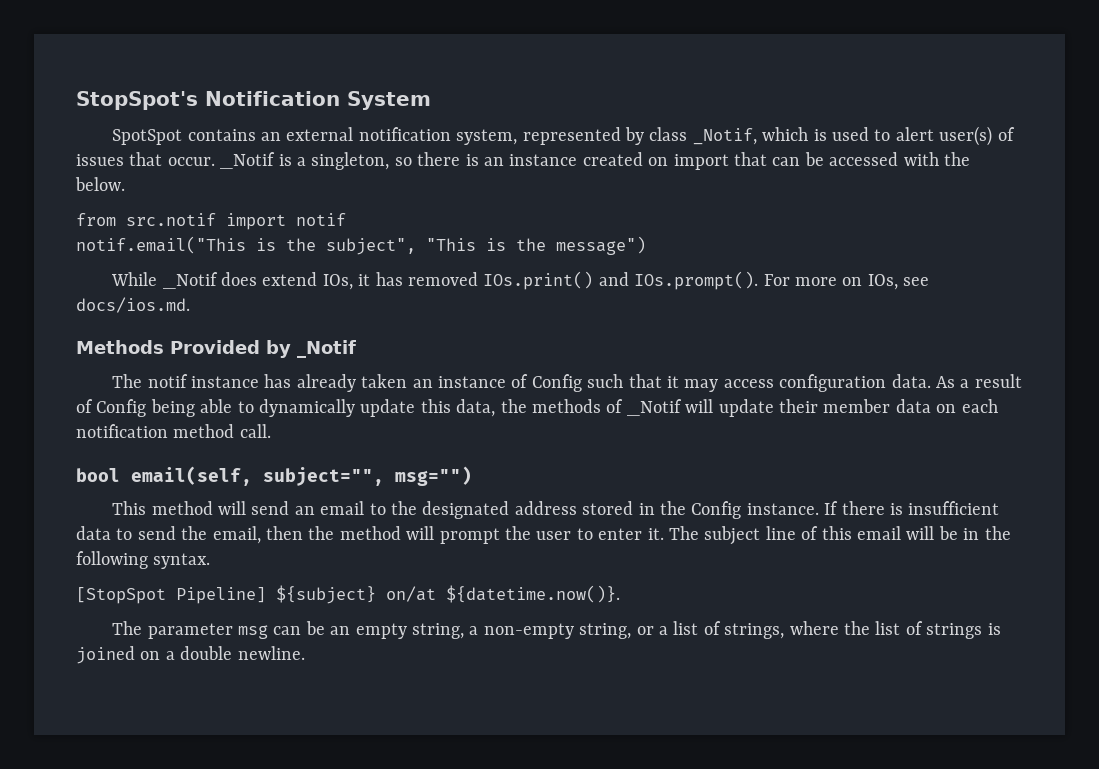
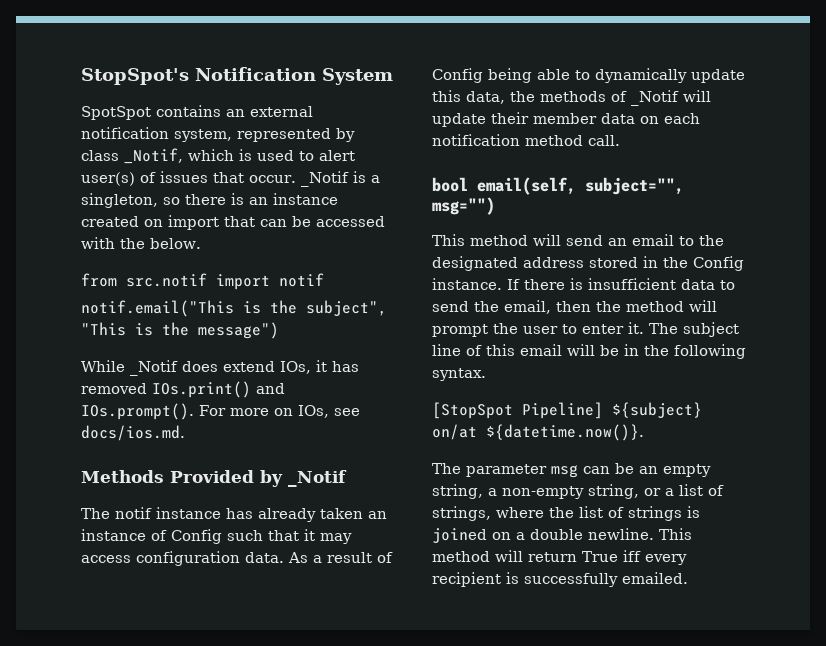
+ This method will return True iff every recipient is successfully emailed.

